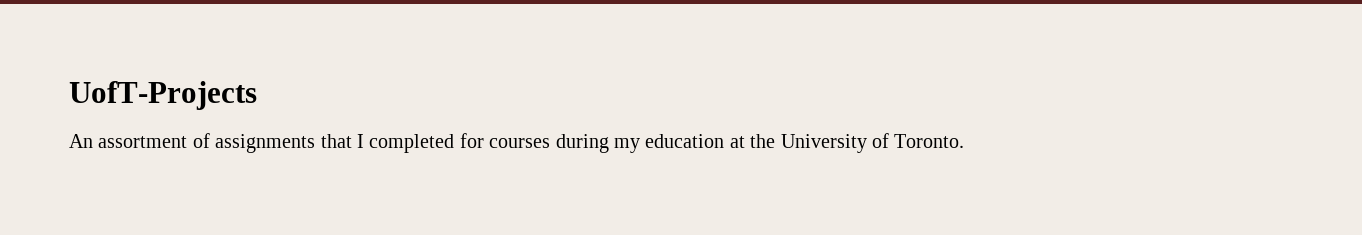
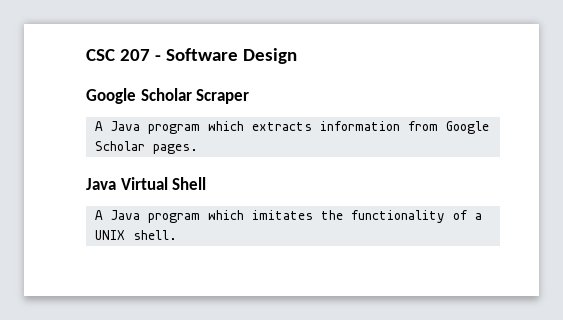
- UofT-Projects
- An assortment of assignments that I completed for courses during my education at the University of Toronto.
+ CSC 207 - Software Design
+ Google Scholar Scraper
+ A Java program which extracts information from Google Scholar pages.
+ Java Virtual Shell
+ A Java program which imitates the functionality of a UNIX shell.

